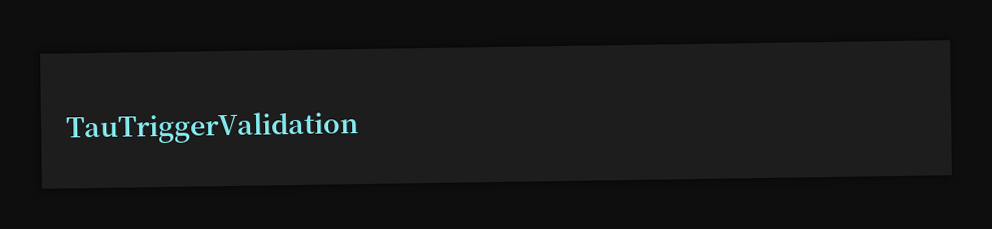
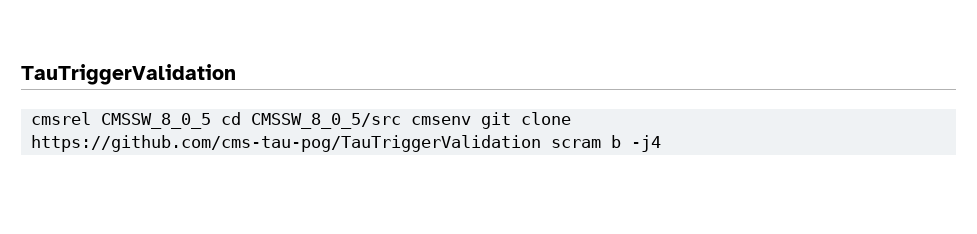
+ cmsrel CMSSW_8_0_5 cd CMSSW_8_0_5/src cmsenv git clone https://github.com/cms-tau-pog/TauTriggerValidation scram b -j4

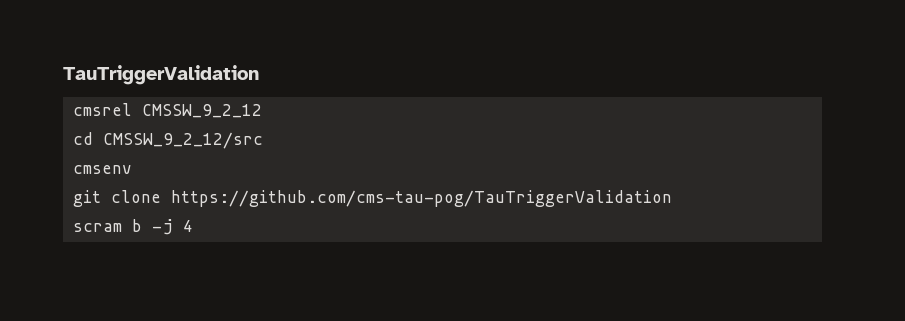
- cmsrel CMSSW_8_0_5 cd CMSSW_8_0_5/src cmsenv git clone https://github.com/cms-tau-pog/TauTriggerValidation scram b -j4
+ cmsrel CMSSW_9_2_12
+ cd CMSSW_9_2_12/src
+ cmsenv
+ git clone https://github.com/cms-tau-pog/TauTriggerValidation
+ scram b -j 4

